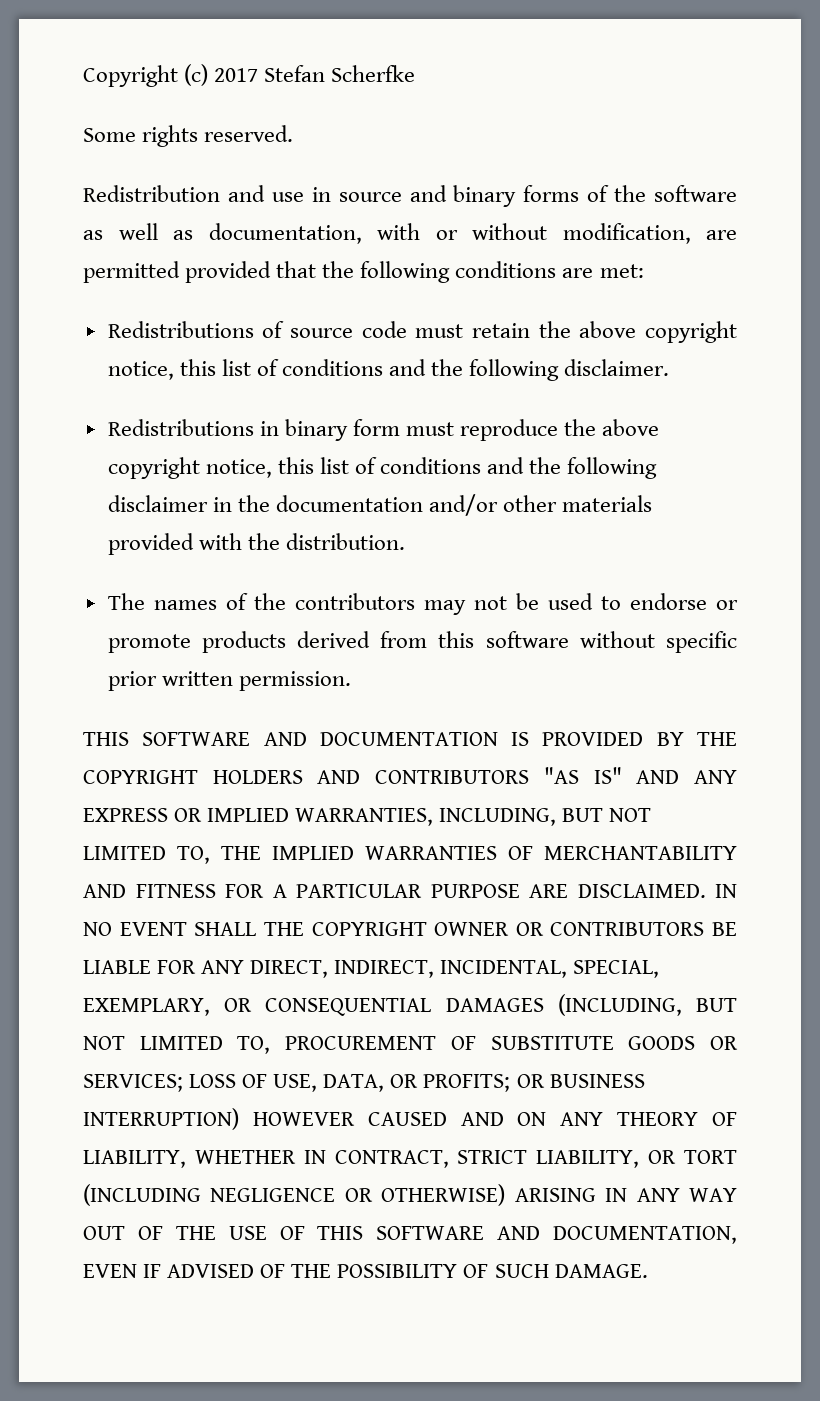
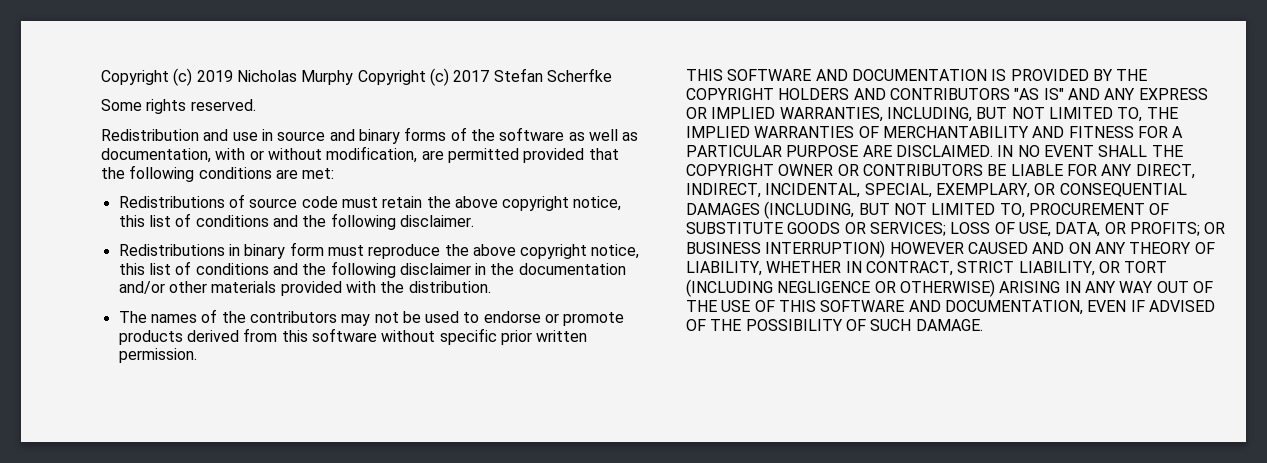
- Copyright (c) 2017 Stefan Scherfke
+ Copyright (c) 2019 Nicholas Murphy Copyright (c) 2017 Stefan Scherfke

